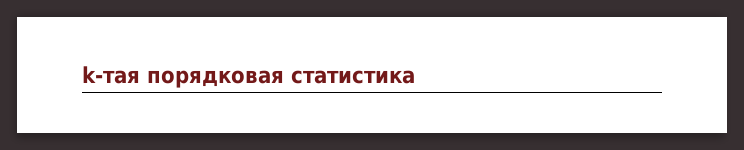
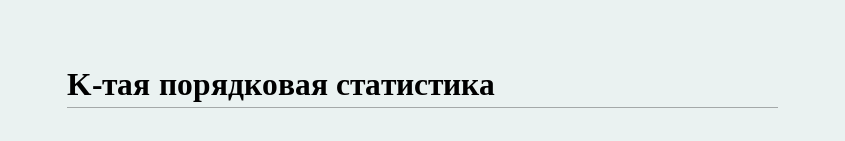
- k-тая порядковая статистика
+ K-тая порядковая статистика

